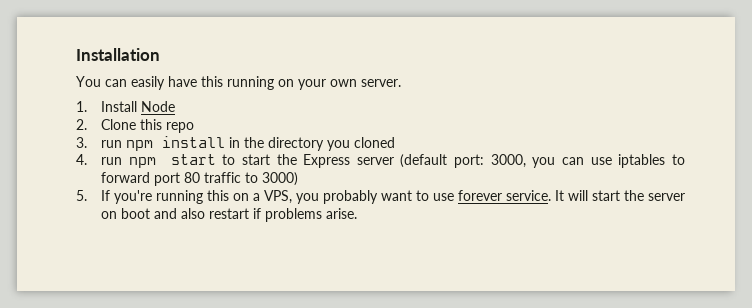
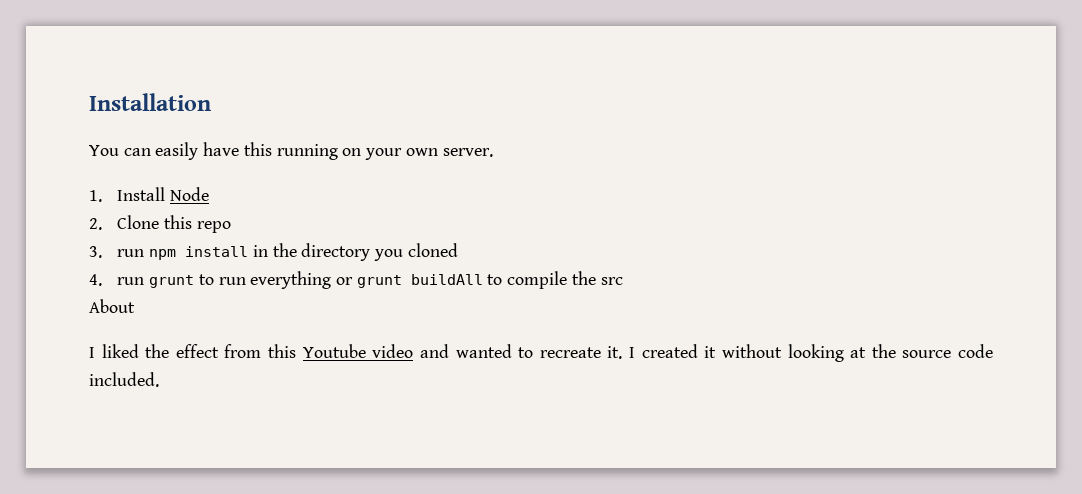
- 4. run npm start to start the Express server (default port: 3000, you can use iptables to forward port 80 traffic to 3000)
- 5. If you're running this on a VPS, you probably want to use forever service. It will start the server on boot and also restart if problems arise.
+ 4. run grunt to run everything or grunt buildAll to compile the src
+ About
+ I liked the effect from this Youtube video and wanted to recreate it. I created it without looking at the source code included.

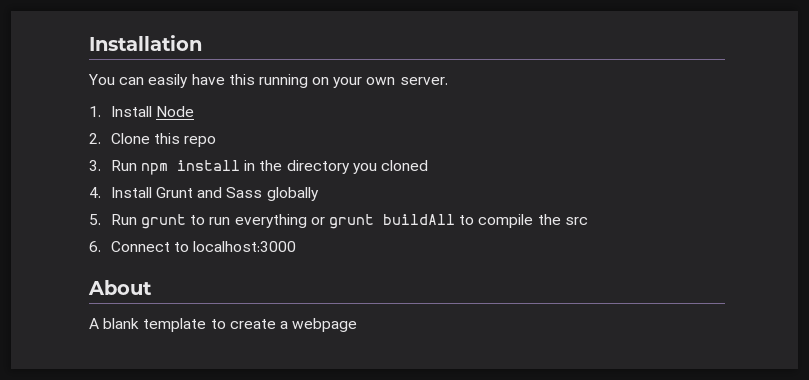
- 3. run npm install in the directory you cloned
+ 3. Run npm install in the directory you cloned
- 4. run grunt to run everything or grunt buildAll to compile the src
+ 4. Install Grunt and Sass globally
+ 5. Run grunt to run everything or grunt buildAll to compile the src
+ 6. Connect to localhost:3000
  About
- I liked the effect from this Youtube video and wanted to recreate it. I created it without looking at the source code included.
+ A blank template to create a webpage

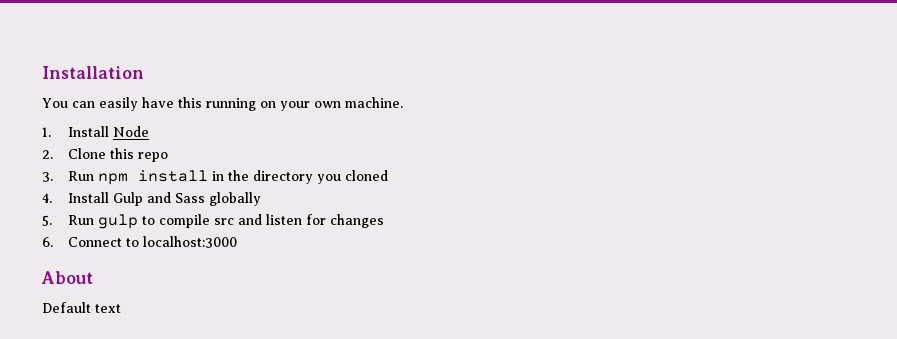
- You can easily have this running on your own server.
+ You can easily have this running on your own machine.
- 4. Install Grunt and Sass globally
+ 4. Install Gulp and Sass globally
- 5. Run grunt to run everything or grunt buildAll to compile the src
+ 5. Run gulp to compile src and listen for changes
- A blank template to create a webpage
+ Default text

